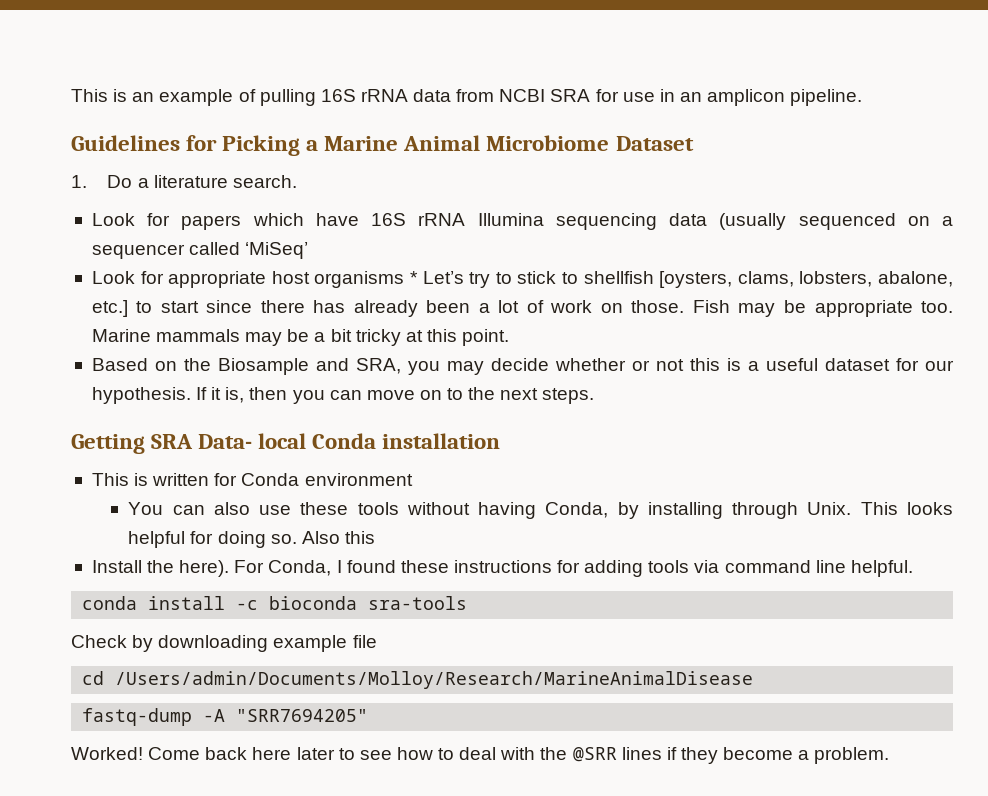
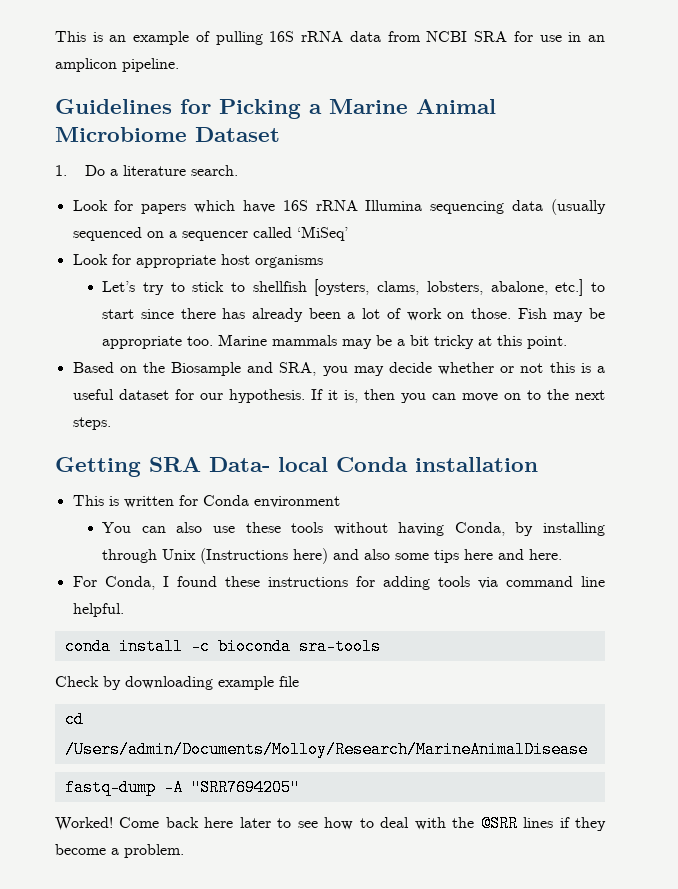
- Look for appropriate host organisms * Let’s try to stick to shellfish [oysters, clams, lobsters, abalone, etc.] to start since there has already been a lot of work on those.
+ Look for appropriate host organisms
+ Let’s try to stick to shellfish [oysters, clams, lobsters, abalone, etc.] to start since there has already been a lot of work on those.
- You can also use these tools without having Conda, by installing through Unix. This looks helpful for doing so. Also this
- Install the here). For Conda, I found these instructions for adding tools via command line helpful.
+ You can also use these tools without having Conda, by installing through Unix (Instructions here) and also some tips here and here.
+ For Conda, I found these instructions for adding tools via command line helpful.

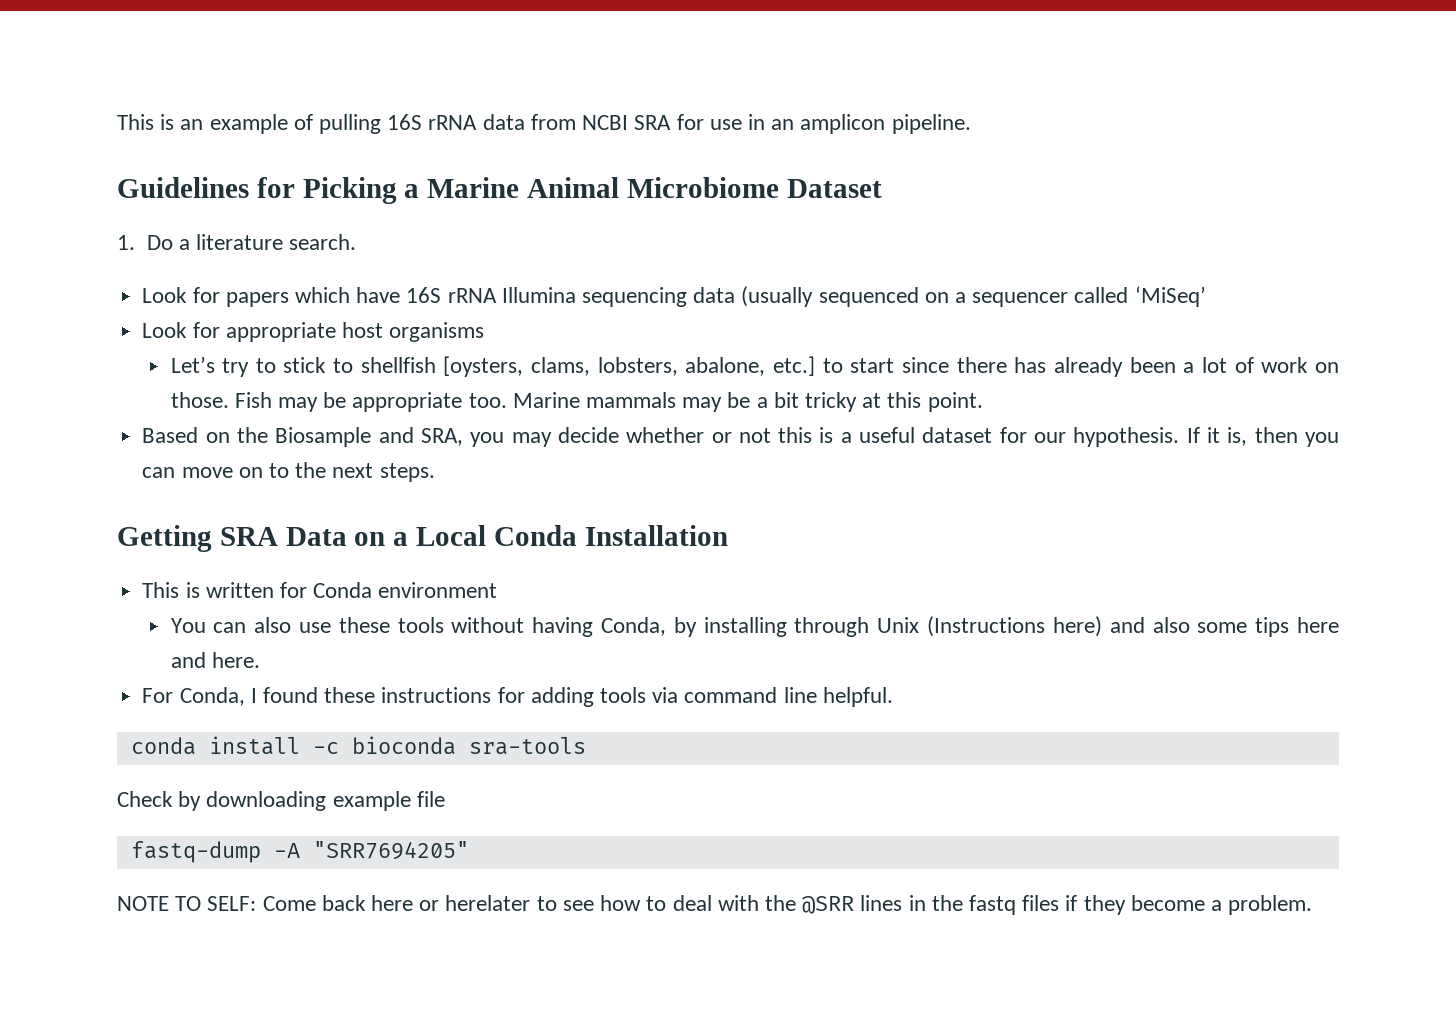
- Getting SRA Data- local Conda installation
+ Getting SRA Data on a Local Conda Installation
- cd /Users/admin/Documents/Molloy/Research/MarineAnimalDisease
- Worked! Come back here later to see how to deal with the @SRR lines if they become a problem.
+ NOTE TO SELF: Come back here or herelater to see how to deal with the @SRR lines in the fastq files if they become a problem.

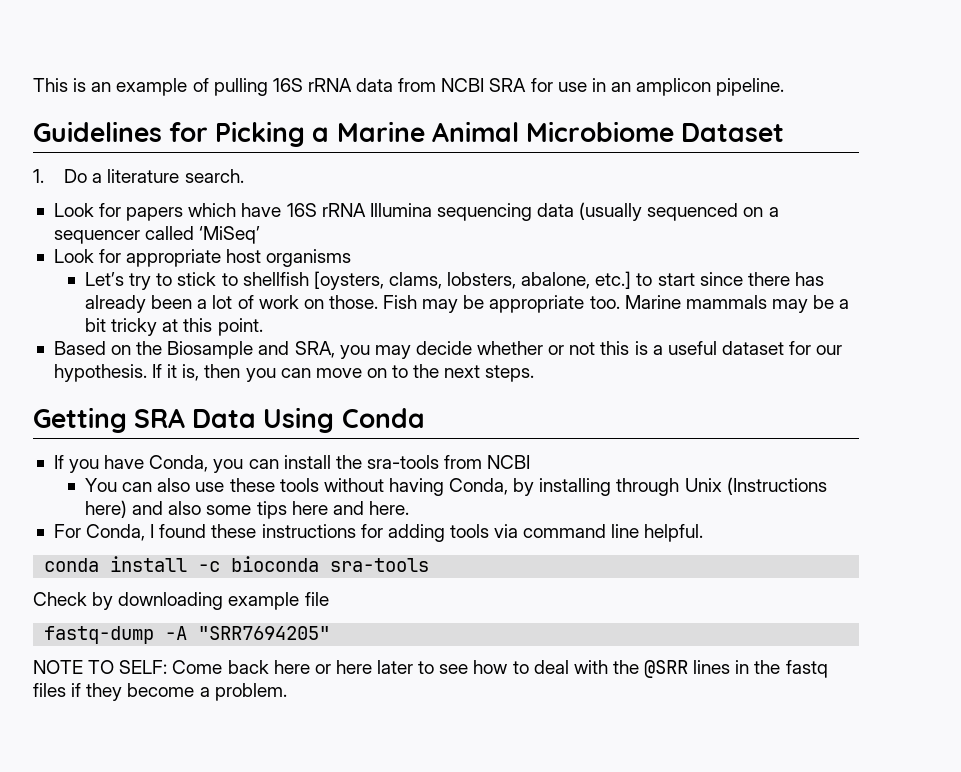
- Getting SRA Data on a Local Conda Installation
- This is written for Conda environment
+ Getting SRA Data Using Conda
+ If you have Conda, you can install the sra-tools from NCBI
- NOTE TO SELF: Come back here or herelater to see how to deal with the @SRR lines in the fastq files if they become a problem.
+ NOTE TO SELF: Come back here or here later to see how to deal with the @SRR lines in the fastq files if they become a problem.

